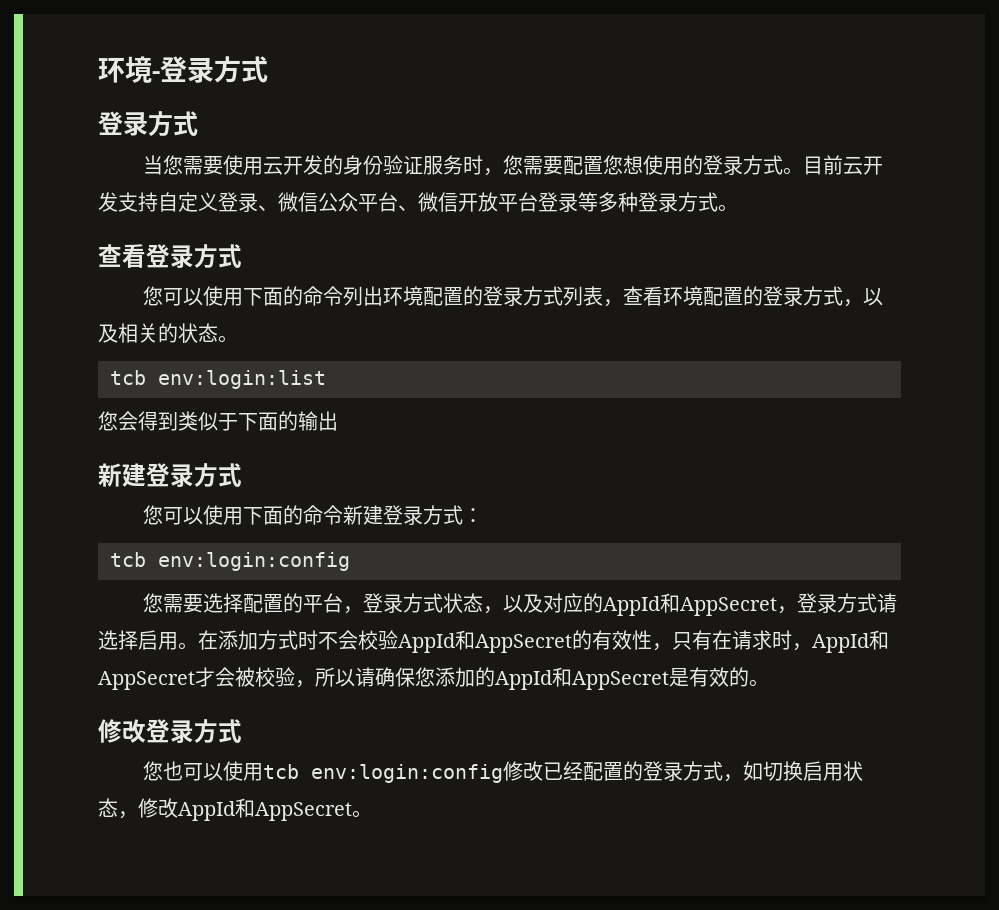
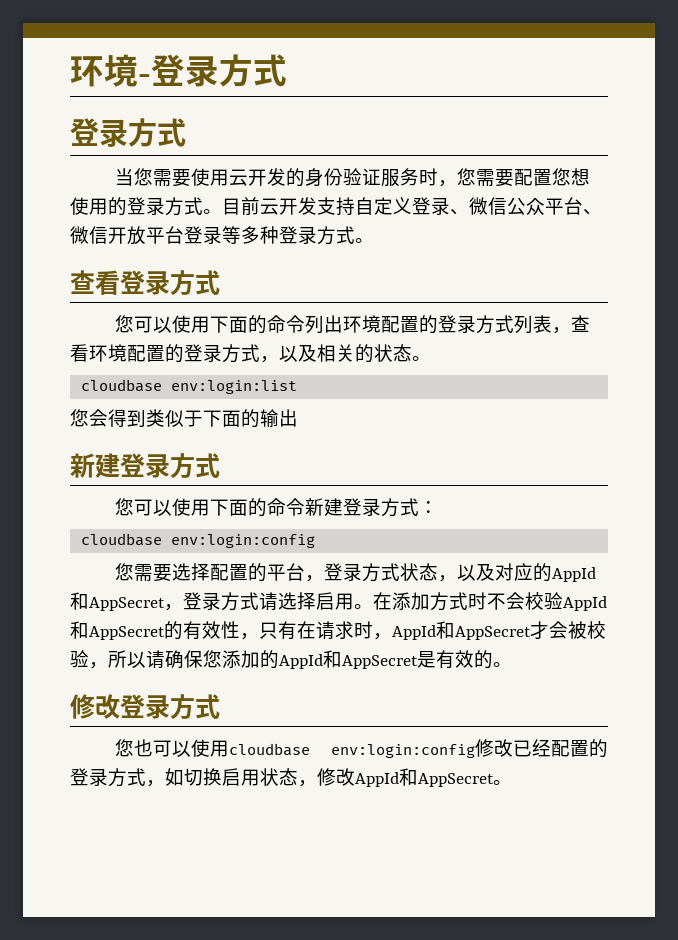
- tcb env:login:list
+ cloudbase env:login:list
  您可以使用下面的命令新建登录方式：
- tcb env:login:config
+ cloudbase env:login:config
- 您也可以使用tcb env:login:config修改已经配置的登录方式，如切换启用状态，修改AppId和AppSecret。
+ 您也可以使用cloudbase env:login:config修改已经配置的登录方式，如切换启用状态，修改AppId和AppSecret。

